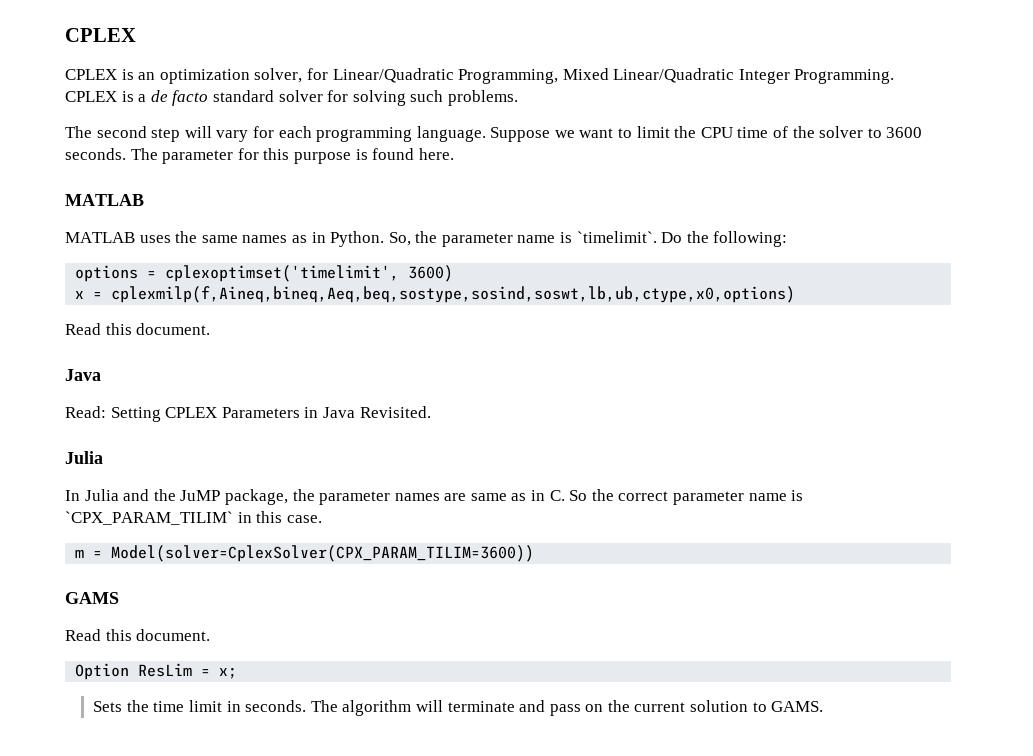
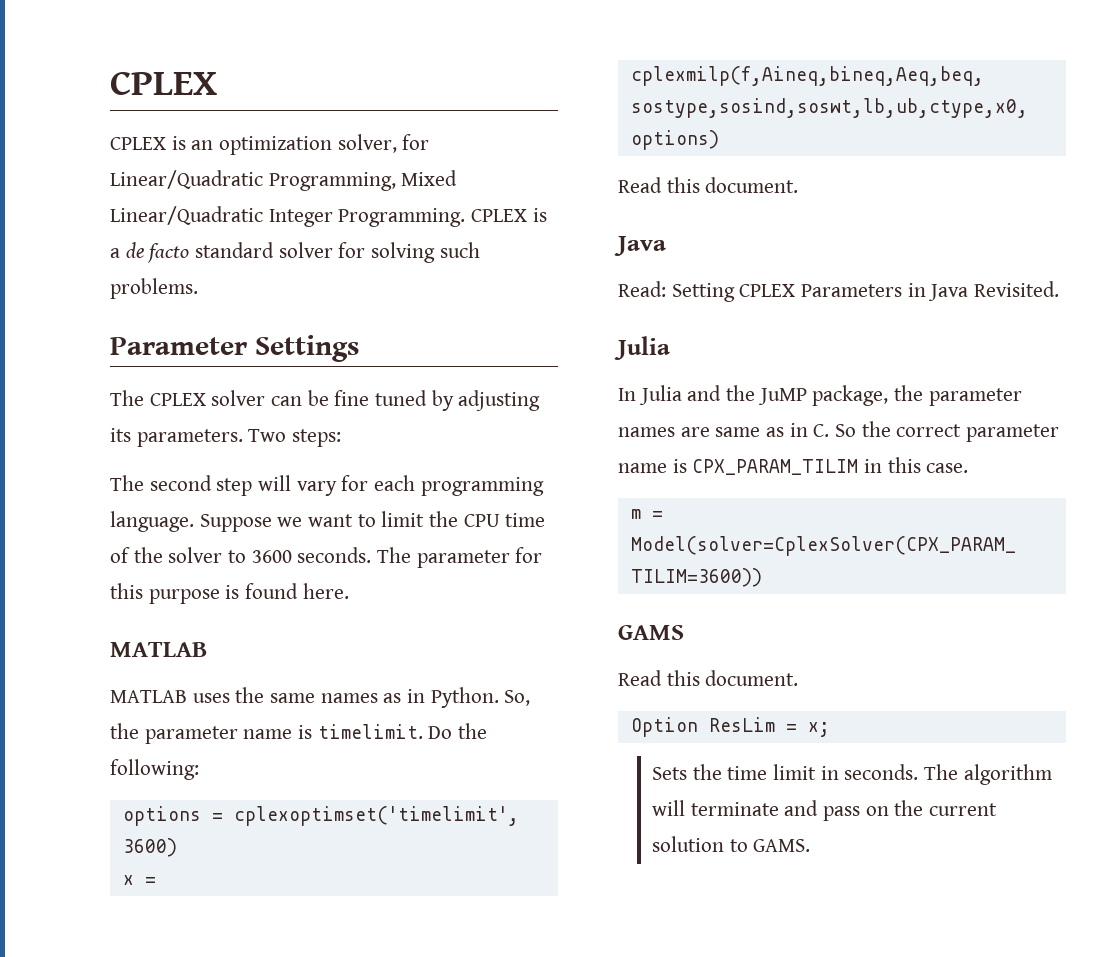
+ Parameter Settings
+ The CPLEX solver can be fine tuned by adjusting its parameters. Two steps:
- So, the parameter name is `timelimit`.
+ So, the parameter name is timelimit.
- In Julia and the JuMP package, the parameter names are same as in C. So the correct parameter name is `CPX_PARAM_TILIM` in this case.
+ In Julia and the JuMP package, the parameter names are same as in C. So the correct parameter name is CPX_PARAM_TILIM in this case.

